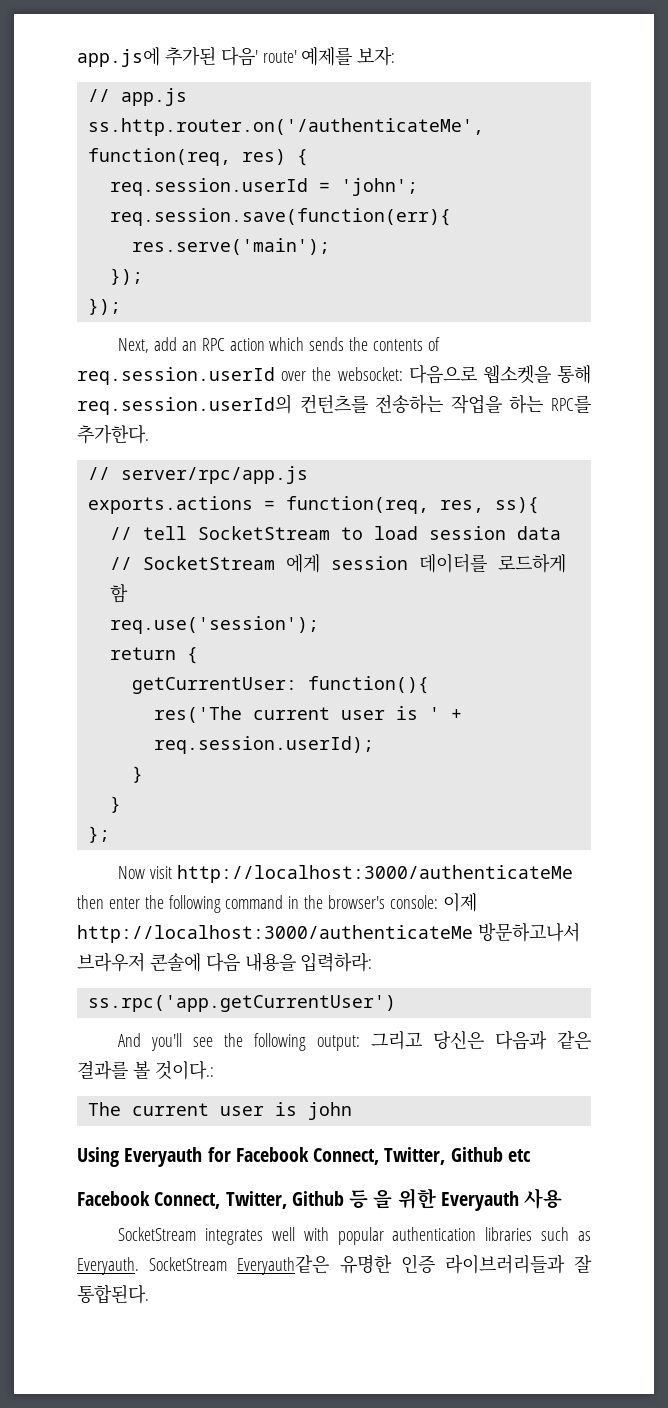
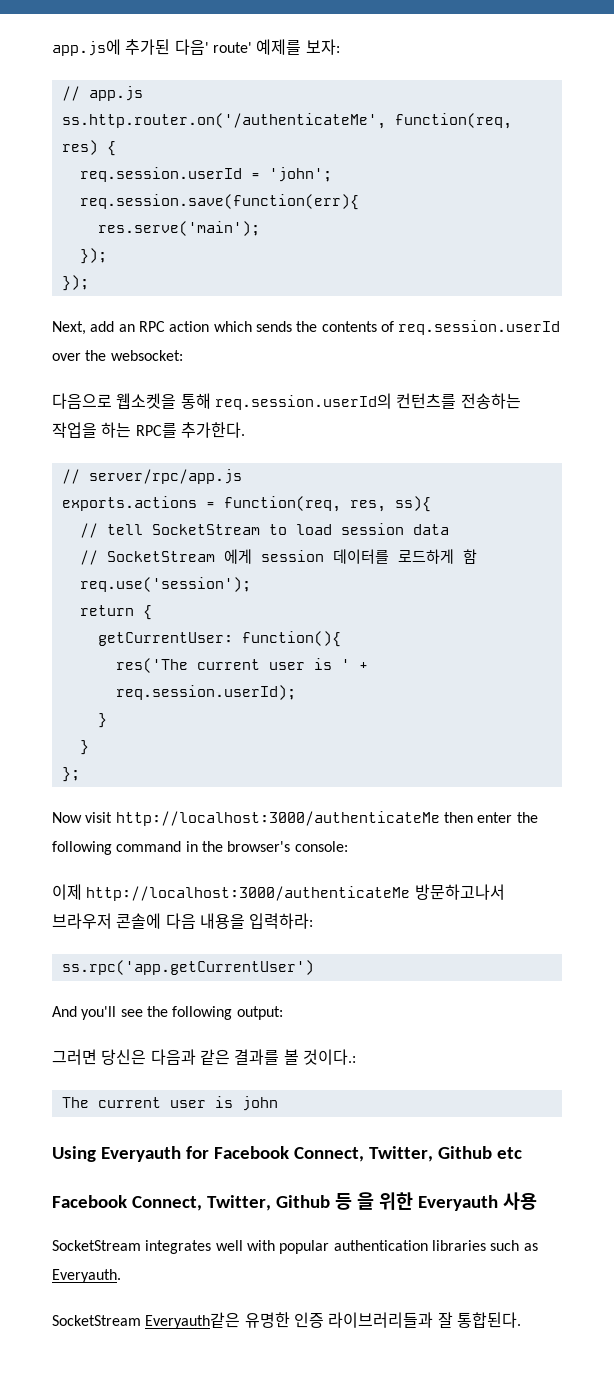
- Next, add an RPC action which sends the contents of req.session.userId over the websocket: 다음으로 웹소켓을 통해 req.session.userId의 컨턴츠를 전송하는 작업을 하는 RPC를 추가한다.
+ Next, add an RPC action which sends the contents of req.session.userId over the websocket:
+ 다음으로 웹소켓을 통해 req.session.userId의 컨턴츠를 전송하는 작업을 하는 RPC를 추가한다.
- Now visit http://localhost:3000/authenticateMe then enter the following command in the browser's console: 이제 http://localhost:3000/authenticateMe 방문하고나서 브라우저 콘솔에 다음 내용을 입력하라:
+ Now visit http://localhost:3000/authenticateMe then enter the following command in the browser's console:
+ 이제 http://localhost:3000/authenticateMe 방문하고나서 브라우저 콘솔에 다음 내용을 입력하라:
- And you'll see the following output: 그리고 당신은 다음과 같은 결과를 볼 것이다.:
+ And you'll see the following output:
+ 그러면 당신은 다음과 같은 결과를 볼 것이다.:
- SocketStream integrates well with popular authentication libraries such as Everyauth. SocketStream Everyauth같은 유명한 인증 라이브러리들과 잘 통합된다.
+ SocketStream integrates well with popular authentication libraries such as Everyauth.
+ SocketStream Everyauth같은 유명한 인증 라이브러리들과 잘 통합된다.

